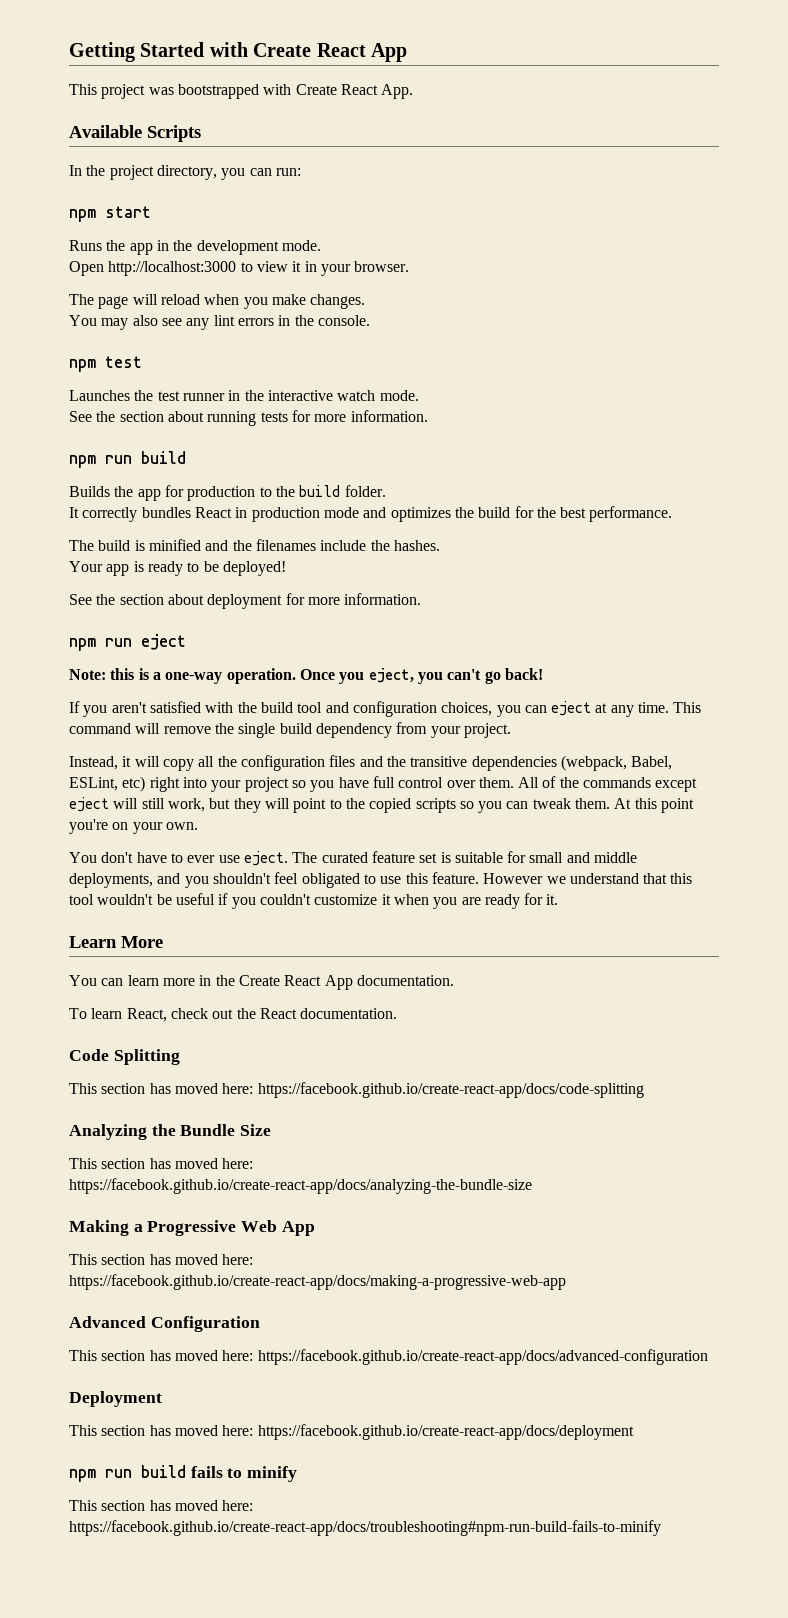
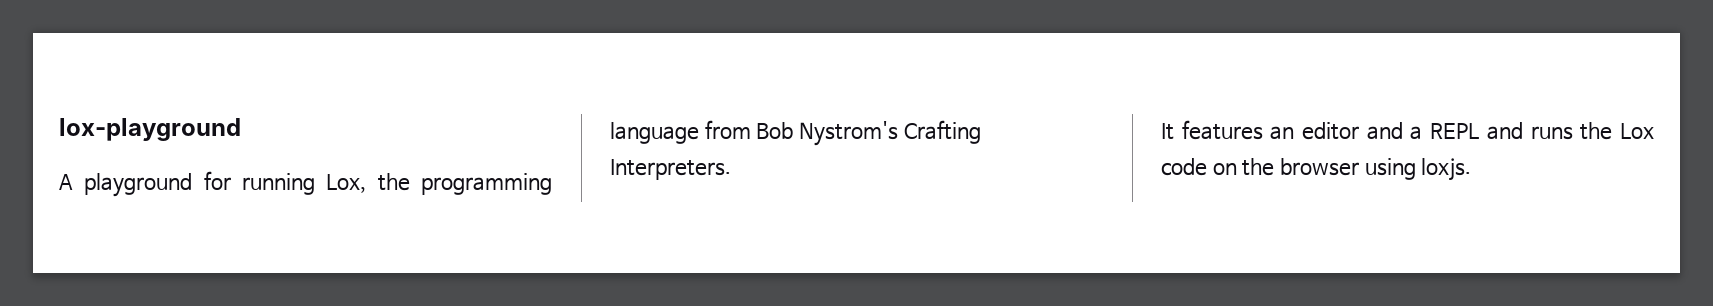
- Getting Started with Create React App
- This project was bootstrapped with Create React App.
- Available Scripts
- In the project directory, you can run:
- npm start
- Runs the app in the development mode.
- Open http://localhost:3000 to view it in your browser.
- The page will reload when you make changes.
- You may also see any lint errors in the console.
- npm test
- Launches the test runner in the interactive watch mode.
- See the section about running tests for more information.
- npm run build
- Builds the app for production to the build folder.
- It correctly bundles React in production mode and optimizes the build for the best performance.
- The build is minified and the filenames include the hashes.
- Your app is ready to be deployed!
- See the section about deployment for more information.
- npm run eject
- Note: this is a one-way operation. Once you eject, you can't go back!
- If you aren't satisfied with the build tool and configuration choices, you can eject at any time. This command will remove the single build dependency from your project.
- Instead, it will copy all the configuration files and the transitive dependencies (webpack, Babel, ESLint, etc) right into your project so you have full control over them. All of the commands except eject will still work, but they will point to the copied scripts so you can tweak them. At this point you're on your own.
- You don't have to ever use eject. The curated feature set is suitable for small and middle deployments, and you shouldn't feel obligated to use this feature. However we understand that this tool wouldn't be useful if you couldn't customize it when you are ready for it.
- Learn More
- You can learn more in the Create React App documentation.
- To learn React, check out the React documentation.
- Code Splitting
- This section has moved here: https://facebook.github.io/create-react-app/docs/code-splitting
- Analyzing the Bundle Size
- This section has moved here: https://facebook.github.io/create-react-app/docs/analyzing-the-bundle-size
- Making a Progressive Web App
- This section has moved here: https://facebook.github.io/create-react-app/docs/making-a-progressive-web-app
- Advanced Configuration
- This section has moved here: https://facebook.github.io/create-react-app/docs/advanced-configuration
- Deployment
- This section has moved here: https://facebook.github.io/create-react-app/docs/deployment
- npm run build fails to minify
- This section has moved here: https://facebook.github.io/create-react-app/docs/troubleshooting#npm-run-build-fails-to-minify
+ lox-playground
+ A playground for running Lox, the programming language from Bob Nystrom's Crafting Interpreters.
+ It features an editor and a REPL and runs the Lox code on the browser using loxjs.

